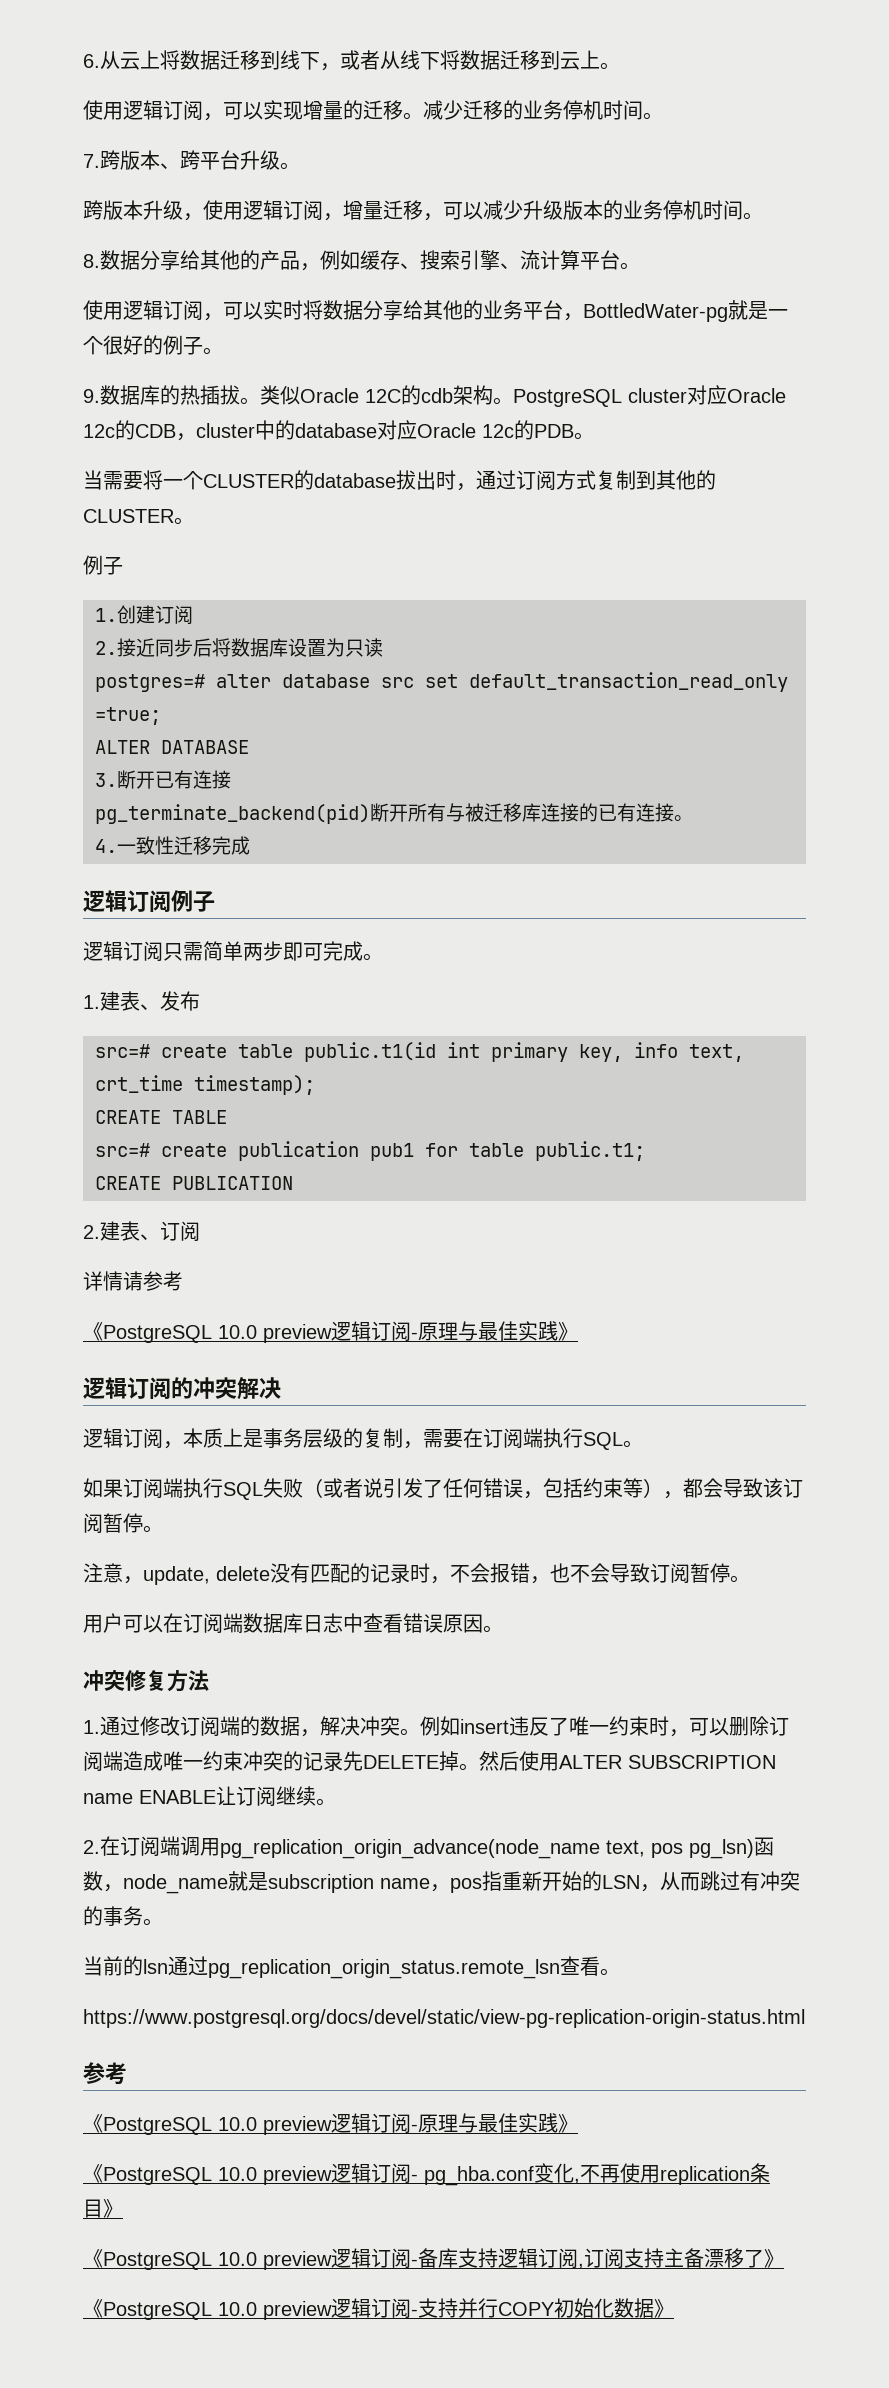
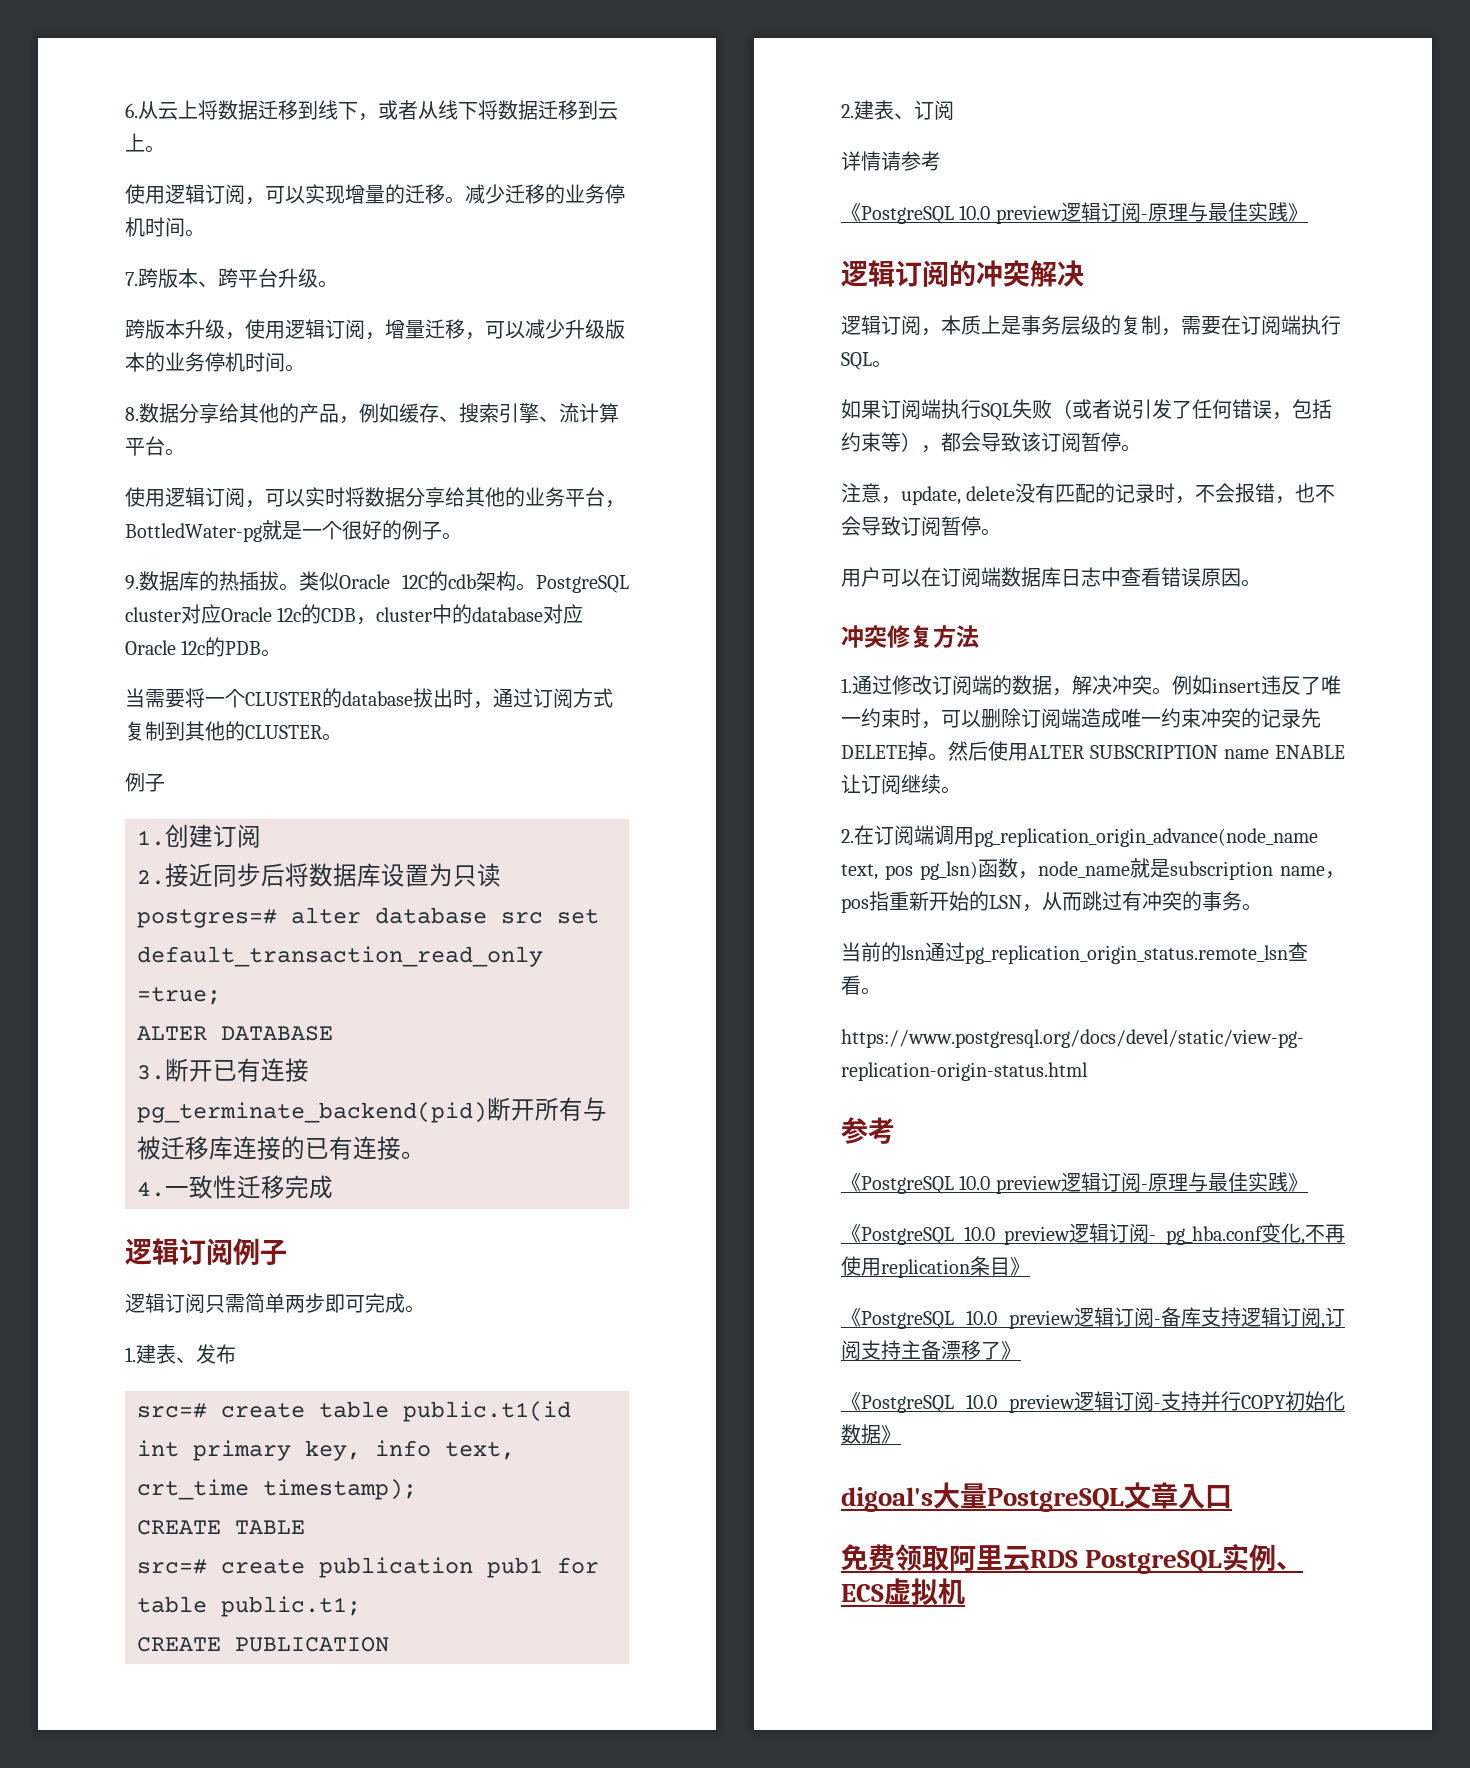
+ digoal's大量PostgreSQL文章入口
+ 免费领取阿里云RDS PostgreSQL实例、ECS虚拟机

